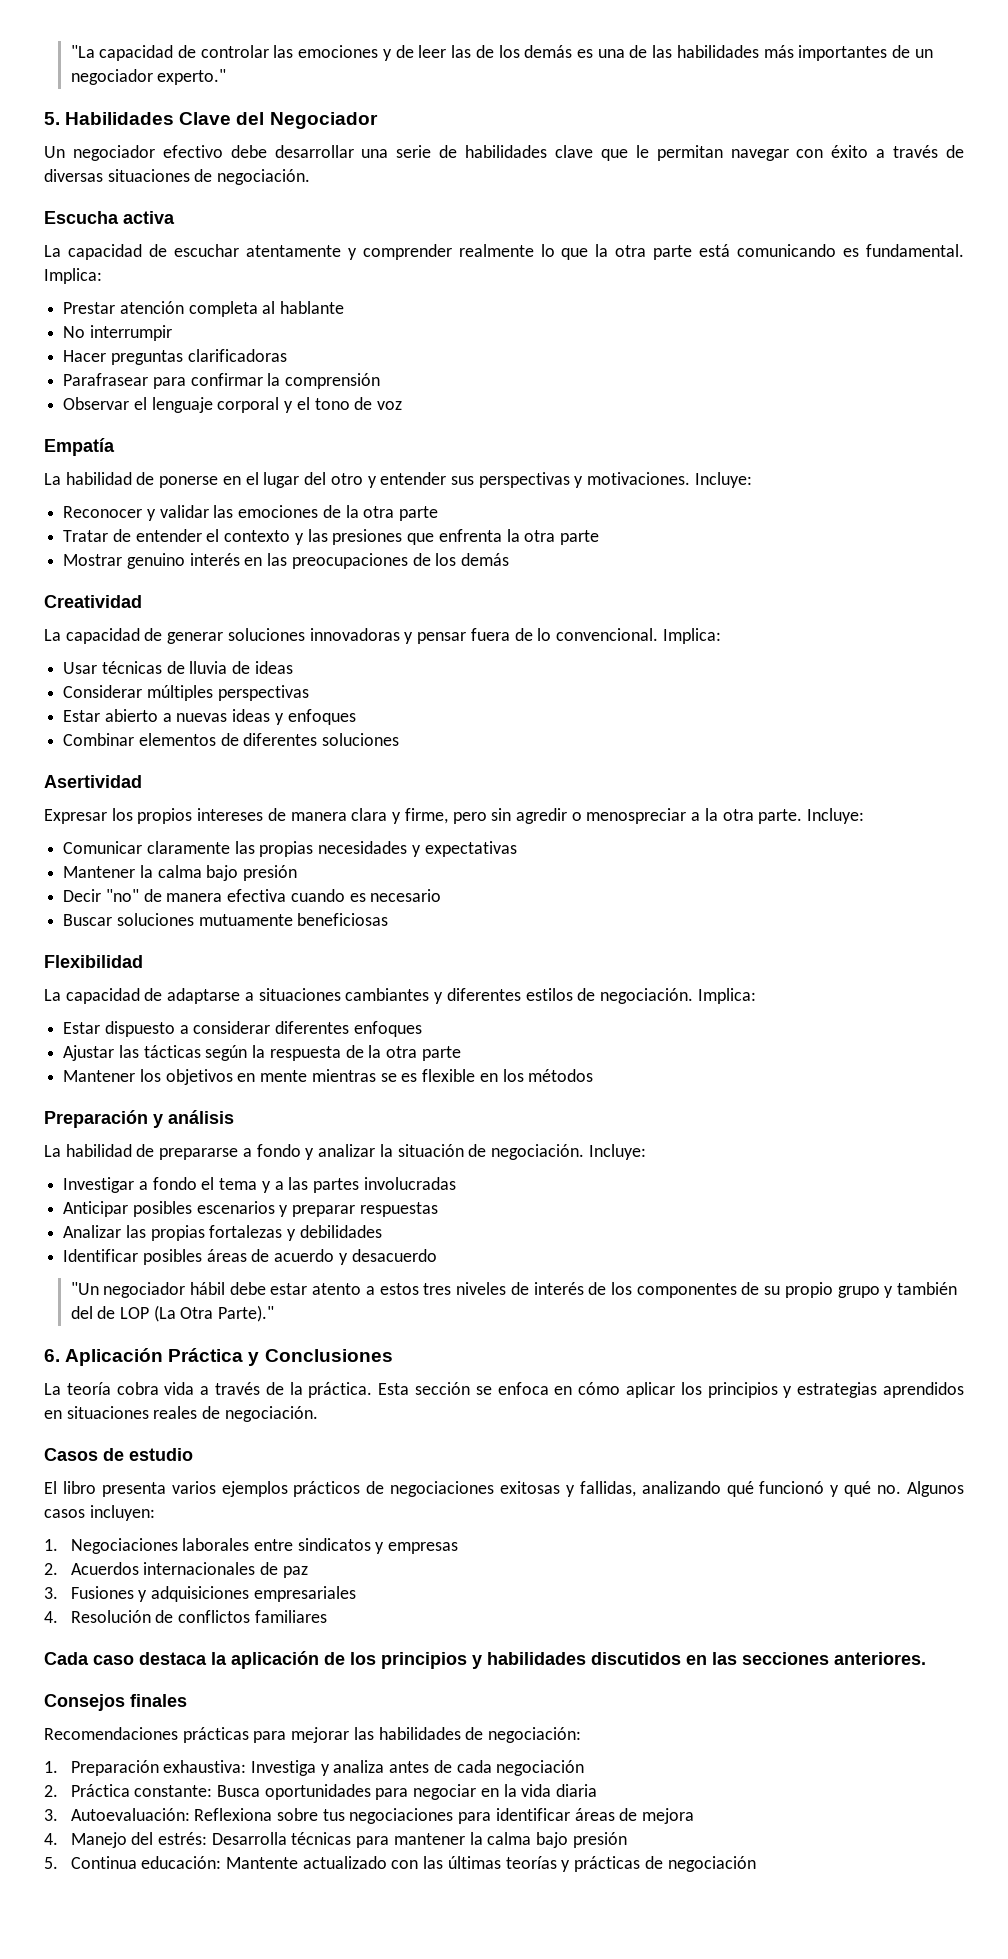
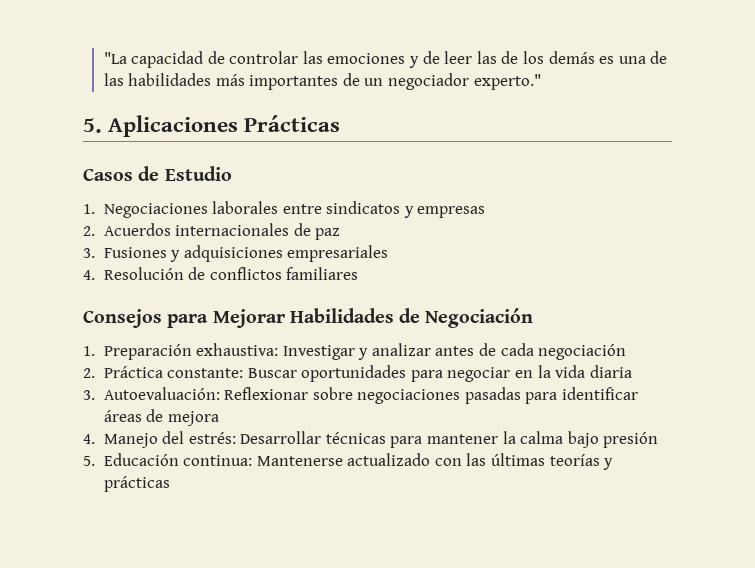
- 5. Habilidades Clave del Negociador
- Un negociador efectivo debe desarrollar una serie de habilidades clave que le permitan navegar con éxito a través de diversas situaciones de negociación.
- Escucha activa
- La capacidad de escuchar atentamente y comprender realmente lo que la otra parte está comunicando es fundamental. Implica:
- Prestar atención completa al hablante
- No interrumpir
- Hacer preguntas clarificadoras
- Parafrasear para confirmar la comprensión
- Observar el lenguaje corporal y el tono de voz
- Empatía
- La habilidad de ponerse en el lugar del otro y entender sus perspectivas y motivaciones. Incluye:
- Reconocer y validar las emociones de la otra parte
- Tratar de entender el contexto y las presiones que enfrenta la otra parte
- Mostrar genuino interés en las preocupaciones de los demás
- Creatividad
- La capacidad de generar soluciones innovadoras y pensar fuera de lo convencional. Implica:
- Usar técnicas de lluvia de ideas
- Considerar múltiples perspectivas
- Estar abierto a nuevas ideas y enfoques
- Combinar elementos de diferentes soluciones
- Asertividad
- Expresar los propios intereses de manera clara y firme, pero sin agredir o menospreciar a la otra parte. Incluye:
- Comunicar claramente las propias necesidades y expectativas
- Mantener la calma bajo presión
- Decir "no" de manera efectiva cuando es necesario
- Buscar soluciones mutuamente beneficiosas
- Flexibilidad
- La capacidad de adaptarse a situaciones cambiantes y diferentes estilos de negociación. Implica:
- Estar dispuesto a considerar diferentes enfoques
- Ajustar las tácticas según la respuesta de la otra parte
- Mantener los objetivos en mente mientras se es flexible en los métodos
- Preparación y análisis
- La habilidad de prepararse a fondo y analizar la situación de negociación. Incluye:
- Investigar a fondo el tema y a las partes involucradas
- Anticipar posibles escenarios y preparar respuestas
- Analizar las propias fortalezas y debilidades
- Identificar posibles áreas de acuerdo y desacuerdo
- "Un negociador hábil debe estar atento a estos tres niveles de interés de los componentes de su propio grupo y también del de LOP (La Otra Parte)."
- 6. Aplicación Práctica y Conclusiones
- La teoría cobra vida a través de la práctica. Esta sección se enfoca en cómo aplicar los principios y estrategias aprendidos en situaciones reales de negociación.
- Casos de estudio
- El libro presenta varios ejemplos prácticos de negociaciones exitosas y fallidas, analizando qué funcionó y qué no. Algunos casos incluyen:
+ 5. Aplicaciones Prácticas
+ Casos de Estudio
- Cada caso destaca la aplicación de los principios y habilidades discutidos en las secciones anteriores.
- Consejos finales
- Recomendaciones prácticas para mejorar las habilidades de negociación:
+ Consejos para Mejorar Habilidades de Negociación
- 1. Preparación exhaustiva: Investiga y analiza antes de cada negociación
+ 1. Preparación exhaustiva: Investigar y analizar antes de cada negociación
- 2. Práctica constante: Busca oportunidades para negociar en la vida diaria
+ 2. Práctica constante: Buscar oportunidades para negociar en la vida diaria
- 3. Autoevaluación: Reflexiona sobre tus negociaciones para identificar áreas de mejora
+ 3. Autoevaluación: Reflexionar sobre negociaciones pasadas para identificar áreas de mejora
- 4. Manejo del estrés: Desarrolla técnicas para mantener la calma bajo presión
+ 4. Manejo del estrés: Desarrollar técnicas para mantener la calma bajo presión
- 5. Continua educación: Mantente actualizado con las últimas teorías y prácticas de negociación
+ 5. Educación continua: Mantenerse actualizado con las últimas teorías y prácticas

